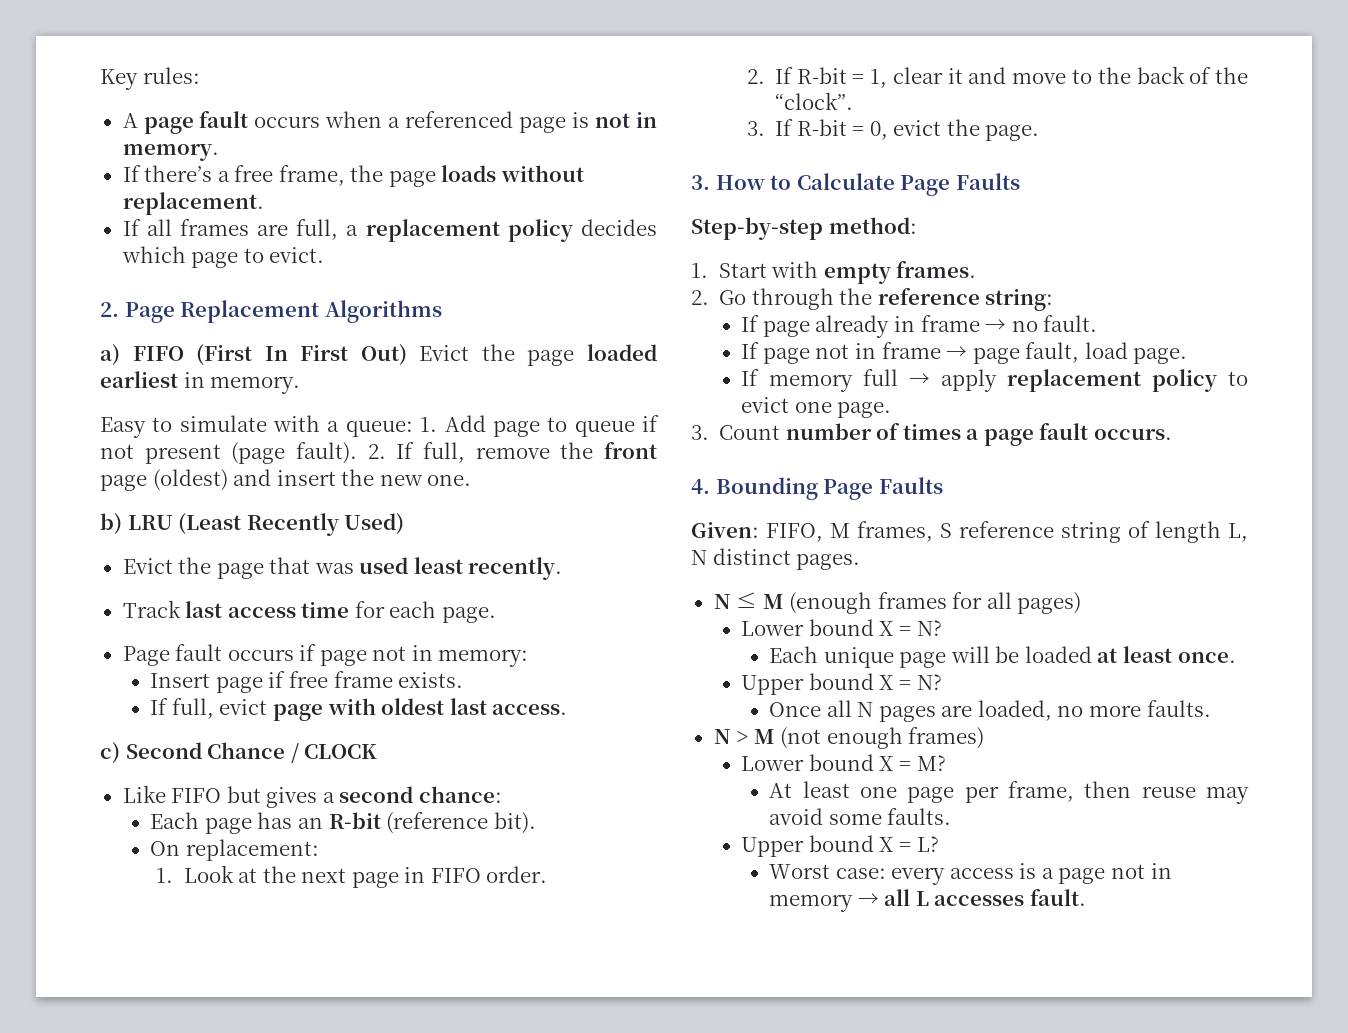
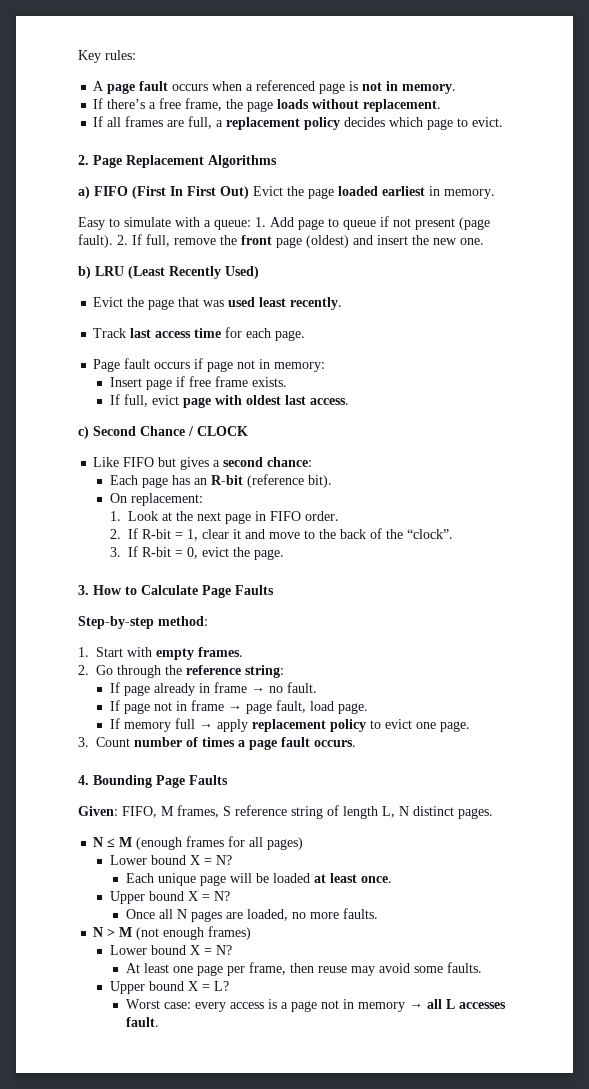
  N > M (not enough frames)
- Lower bound X = M?
+ Lower bound X = N?

